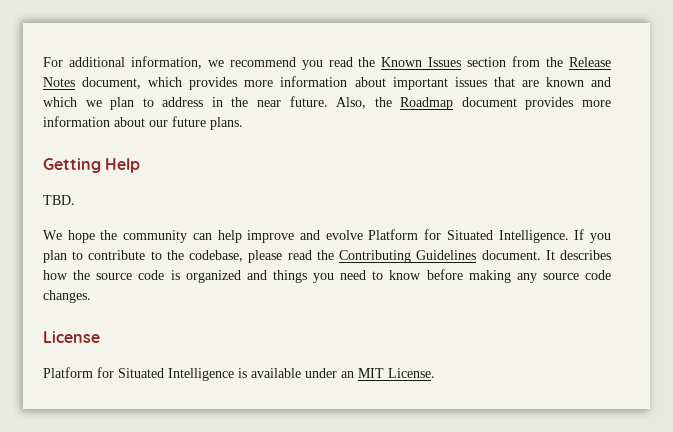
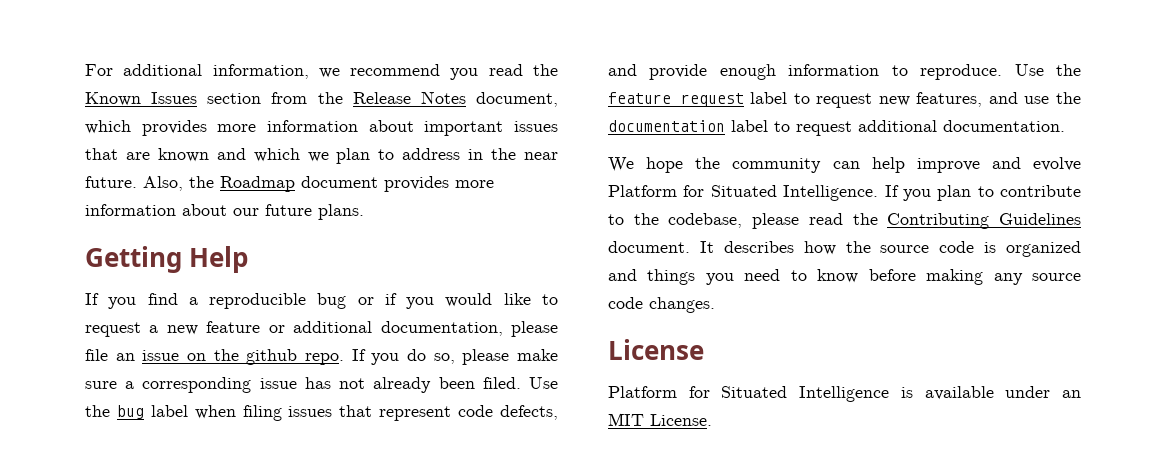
- TBD.
+ If you find a reproducible bug or if you would like to request a new feature or additional documentation, please file an issue on the github repo. If you do so, please make sure a corresponding issue has not already been filed. Use the bug label when filing issues that represent code defects, and provide enough information to reproduce. Use the feature request label to request new features, and use the documentation label to request additional documentation.

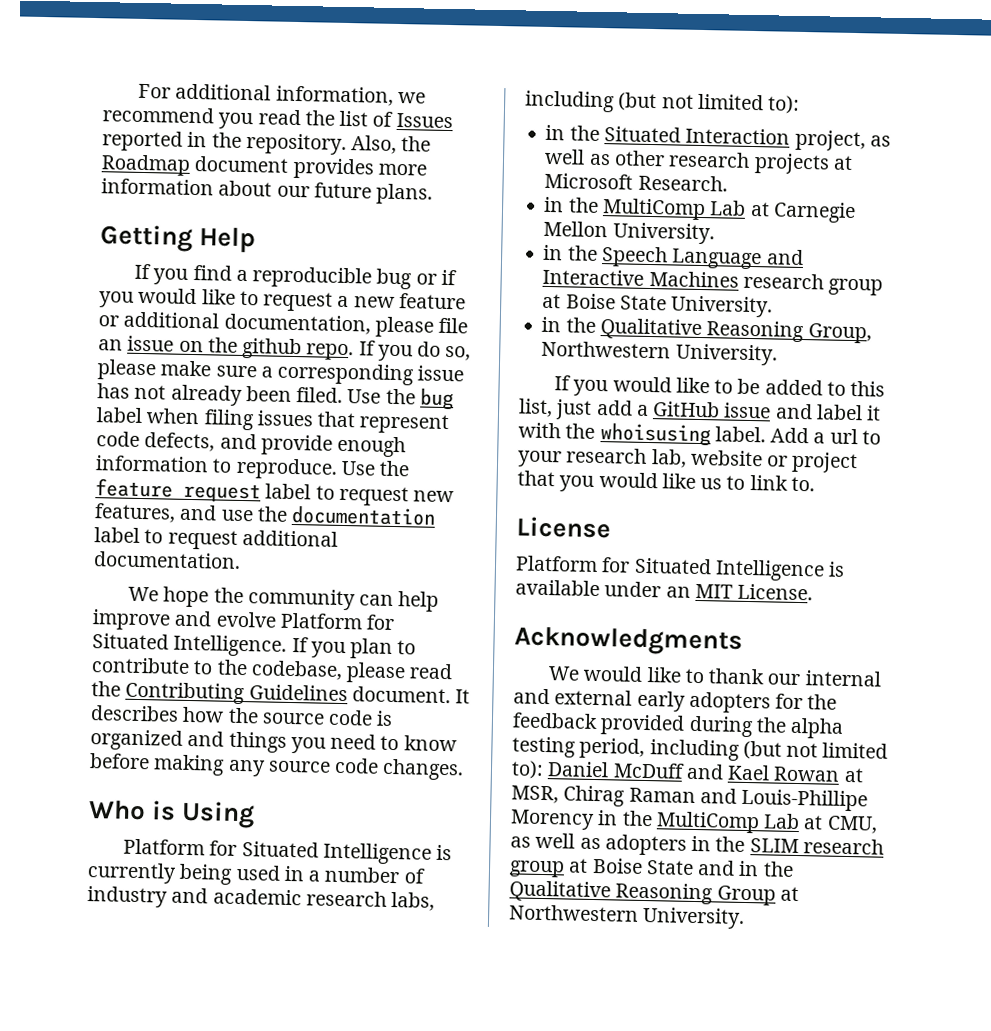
- For additional information, we recommend you read the Known Issues section from the Release Notes document, which provides more information about important issues that are known and which we plan to address in the near future.
+ For additional information, we recommend you read the list of Issues reported in the repository.
+ Who is Using
+ Platform for Situated Intelligence is currently being used in a number of industry and academic research labs, including (but not limited to):
+ in the Situated Interaction project, as well as other research projects at Microsoft Research.
+ in the MultiComp Lab at Carnegie Mellon University.
+ in the Speech Language and Interactive Machines research group at Boise State University.
+ in the Qualitative Reasoning Group, Northwestern University.
+ If you would like to be added to this list, just add a GitHub issue and label it with the whoisusing label. Add a url to your research lab, website or project that you would like us to link to.
+ Acknowledgments
+ We would like to thank our internal and external early adopters for the feedback provided during the alpha testing period, including (but not limited to): Daniel McDuff and Kael Rowan at MSR, Chirag Raman and Louis-Phillipe Morency in the MultiComp Lab at CMU, as well as adopters in the SLIM research group at Boise State and in the Qualitative Reasoning Group at Northwestern University.

